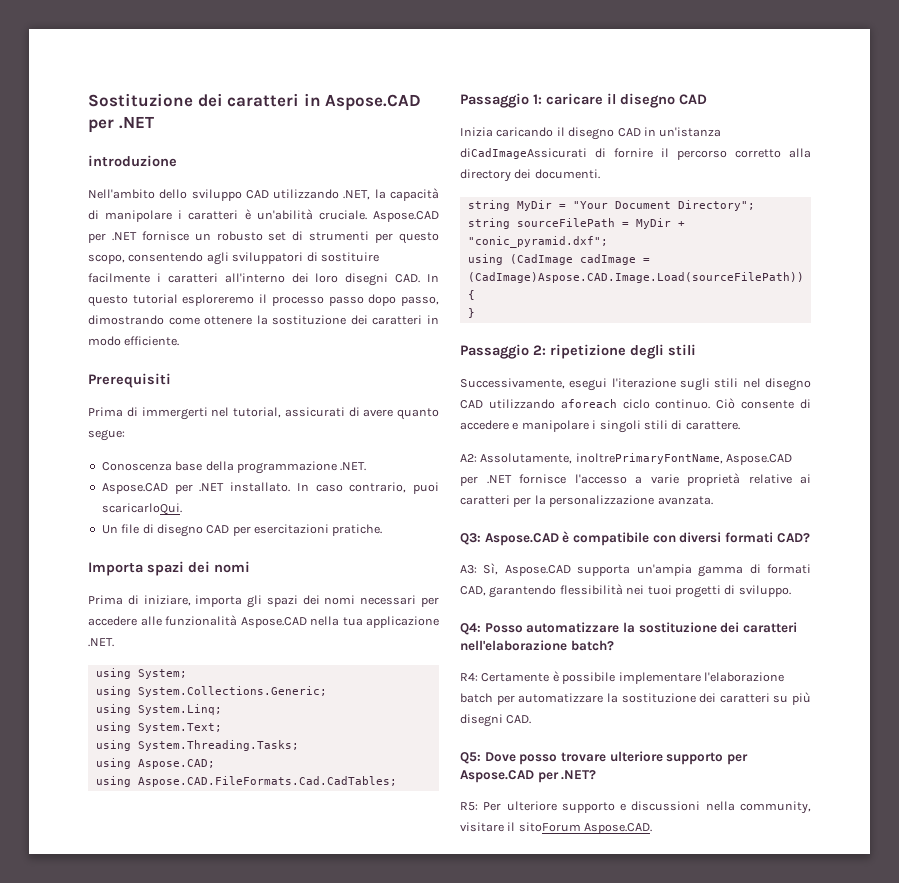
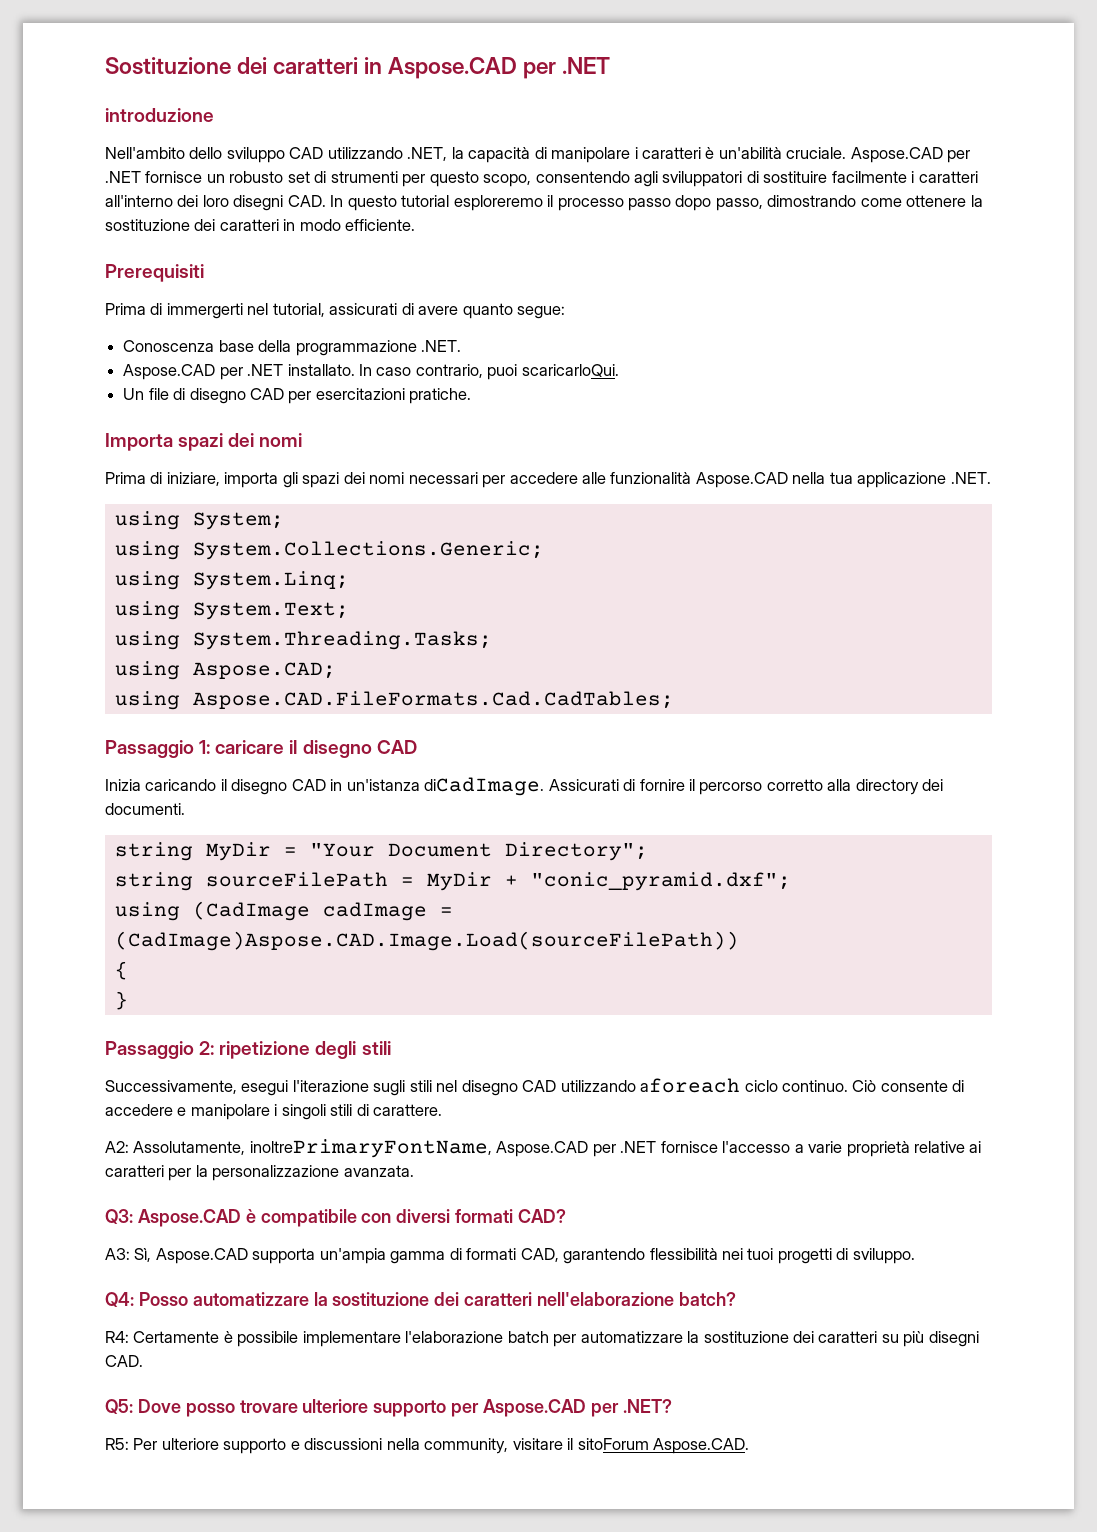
- Inizia caricando il disegno CAD in un'istanza diCadImageAssicurati di fornire il percorso corretto alla directory dei documenti.
+ Inizia caricando il disegno CAD in un'istanza diCadImage. Assicurati di fornire il percorso corretto alla directory dei documenti.

